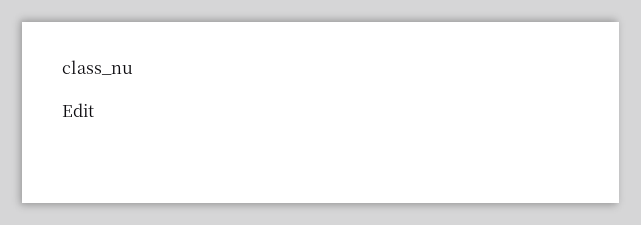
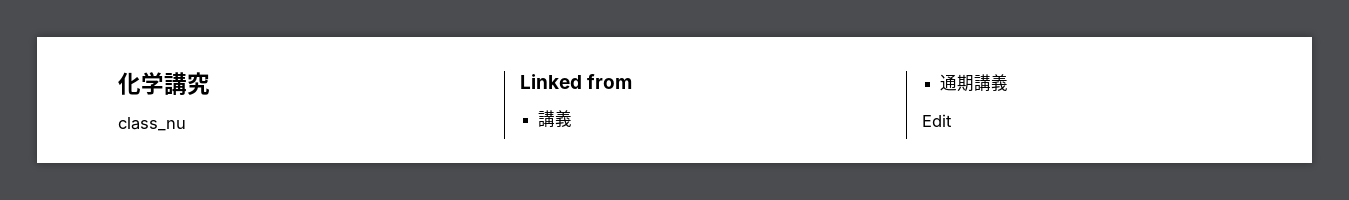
+ 化学講究
+ Linked from
+ 講義
+ 通期講義

